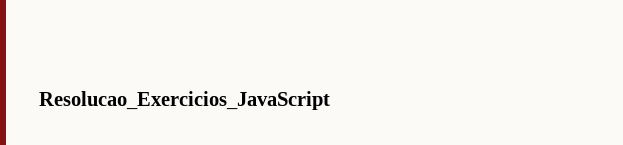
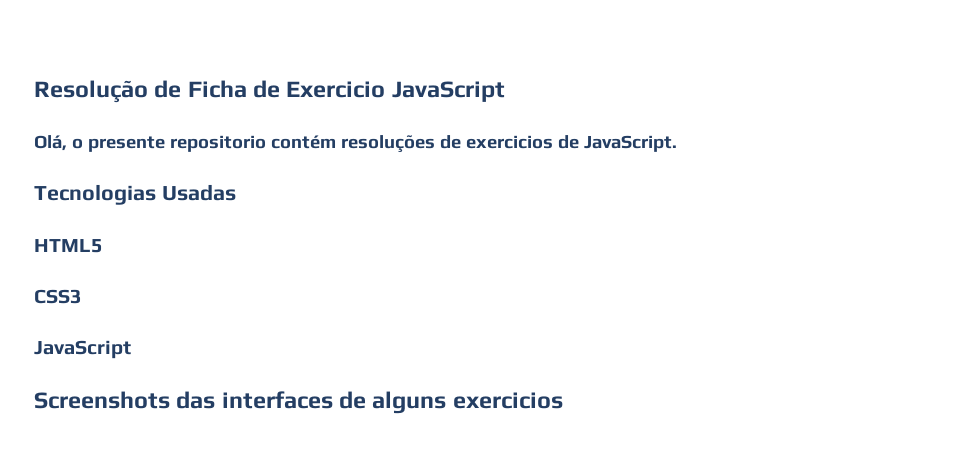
- Resolucao_Exercicios_JavaScript
+ Resolução de Ficha de Exercicio JavaScript
+ Olá, o presente repositorio contém resoluções de exercicios de JavaScript.
+ Tecnologias Usadas
+ HTML5
+ CSS3
+ JavaScript
+ Screenshots das interfaces de alguns exercicios

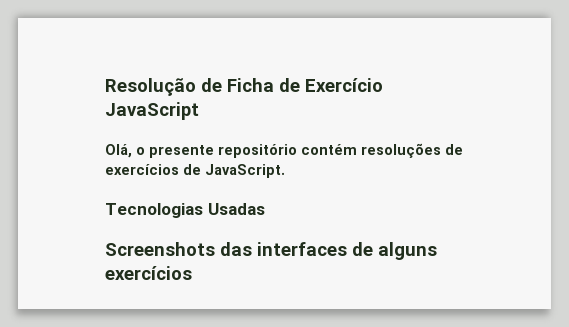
- Resolução de Ficha de Exercicio JavaScript
+ Resolução de Ficha de Exercício JavaScript
- Olá, o presente repositorio contém resoluções de exercicios de JavaScript.
+ Olá, o presente repositório contém resoluções de exercícios de JavaScript.
- HTML5
- CSS3
- JavaScript
- Screenshots das interfaces de alguns exercicios
+ Screenshots das interfaces de alguns exercícios

